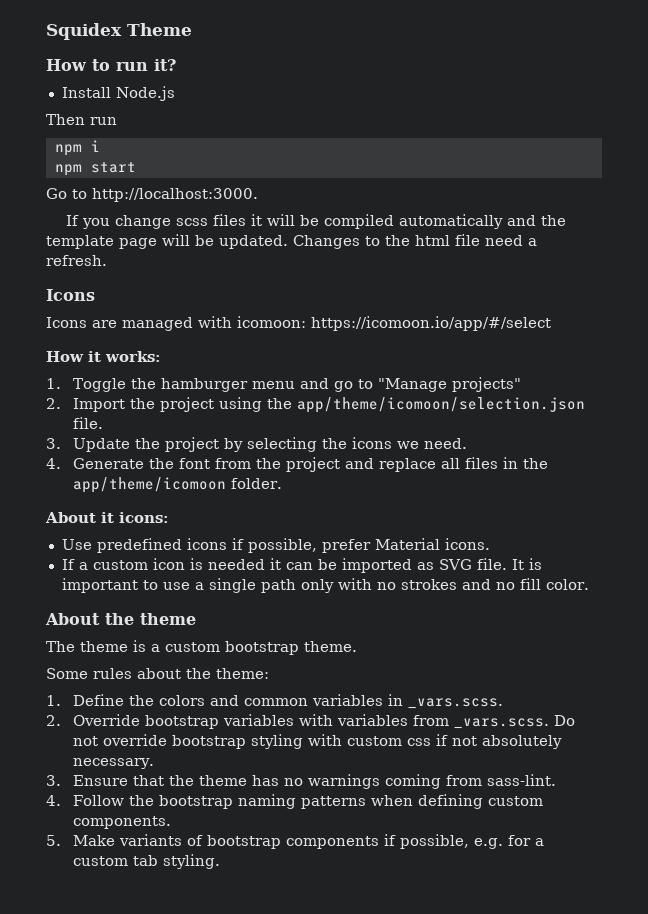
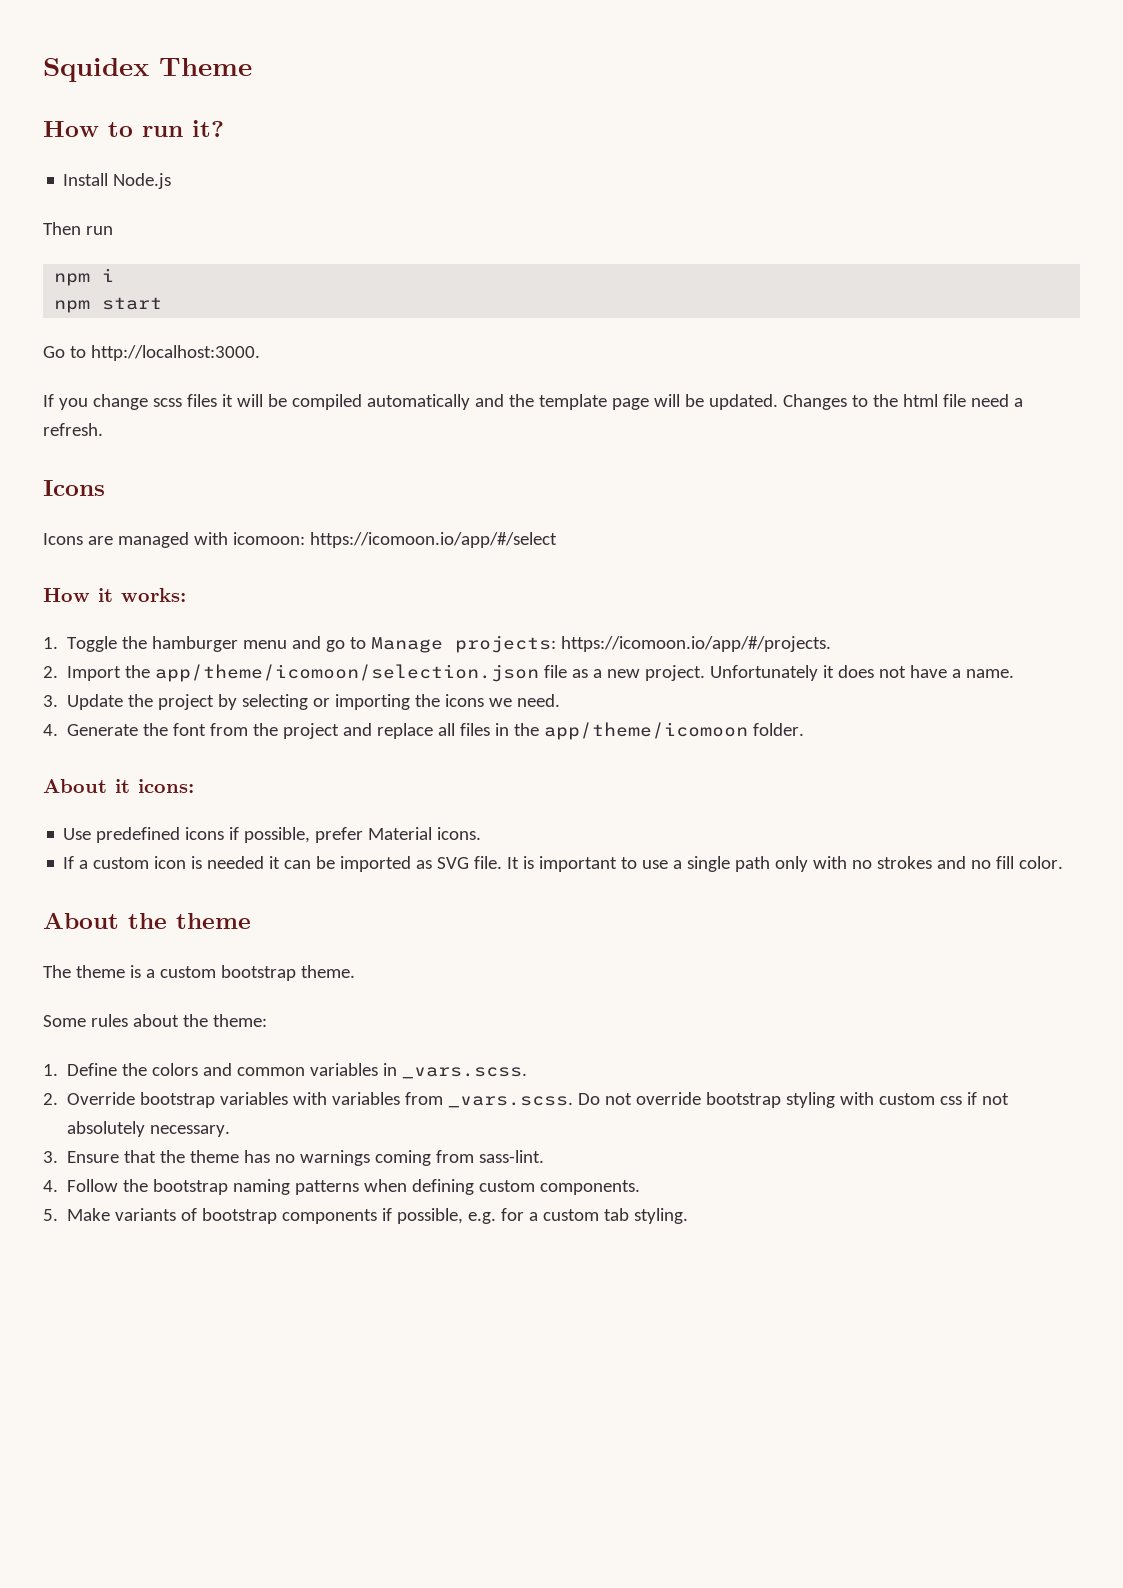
- 1. Toggle the hamburger menu and go to "Manage projects"
+ 1. Toggle the hamburger menu and go to Manage projects: https://icomoon.io/app/#/projects.
- 2. Import the project using the app/theme/icomoon/selection.json file.
+ 2. Import the app/theme/icomoon/selection.json file as a new project. Unfortunately it does not have a name.
- 3. Update the project by selecting the icons we need.
+ 3. Update the project by selecting or importing the icons we need.

